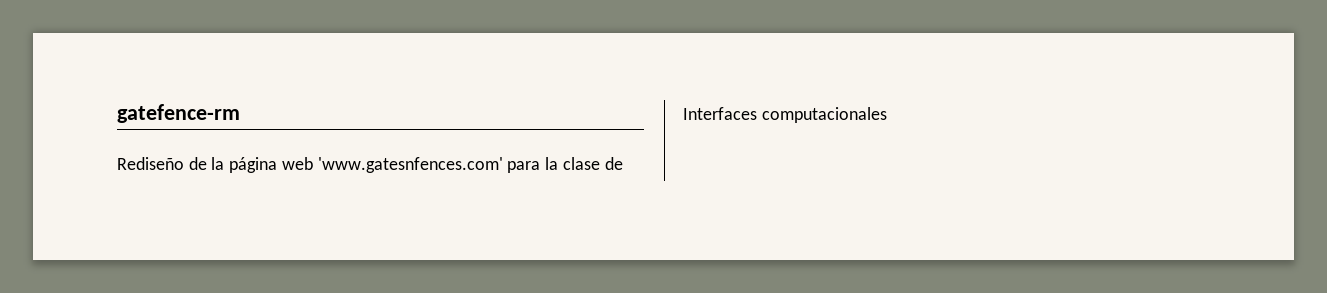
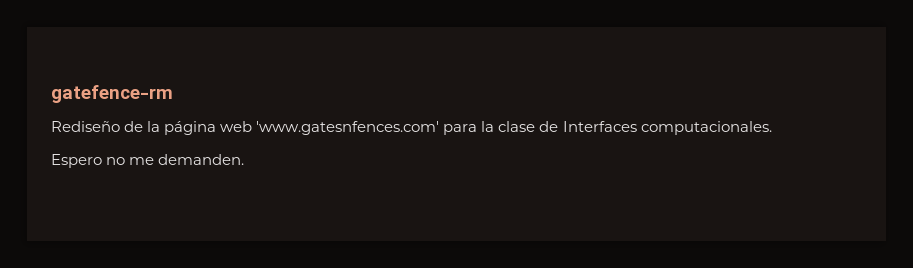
- Rediseño de la página web 'www.gatesnfences.com' para la clase de Interfaces computacionales
+ Rediseño de la página web 'www.gatesnfences.com' para la clase de Interfaces computacionales.
+ Espero no me demanden.

